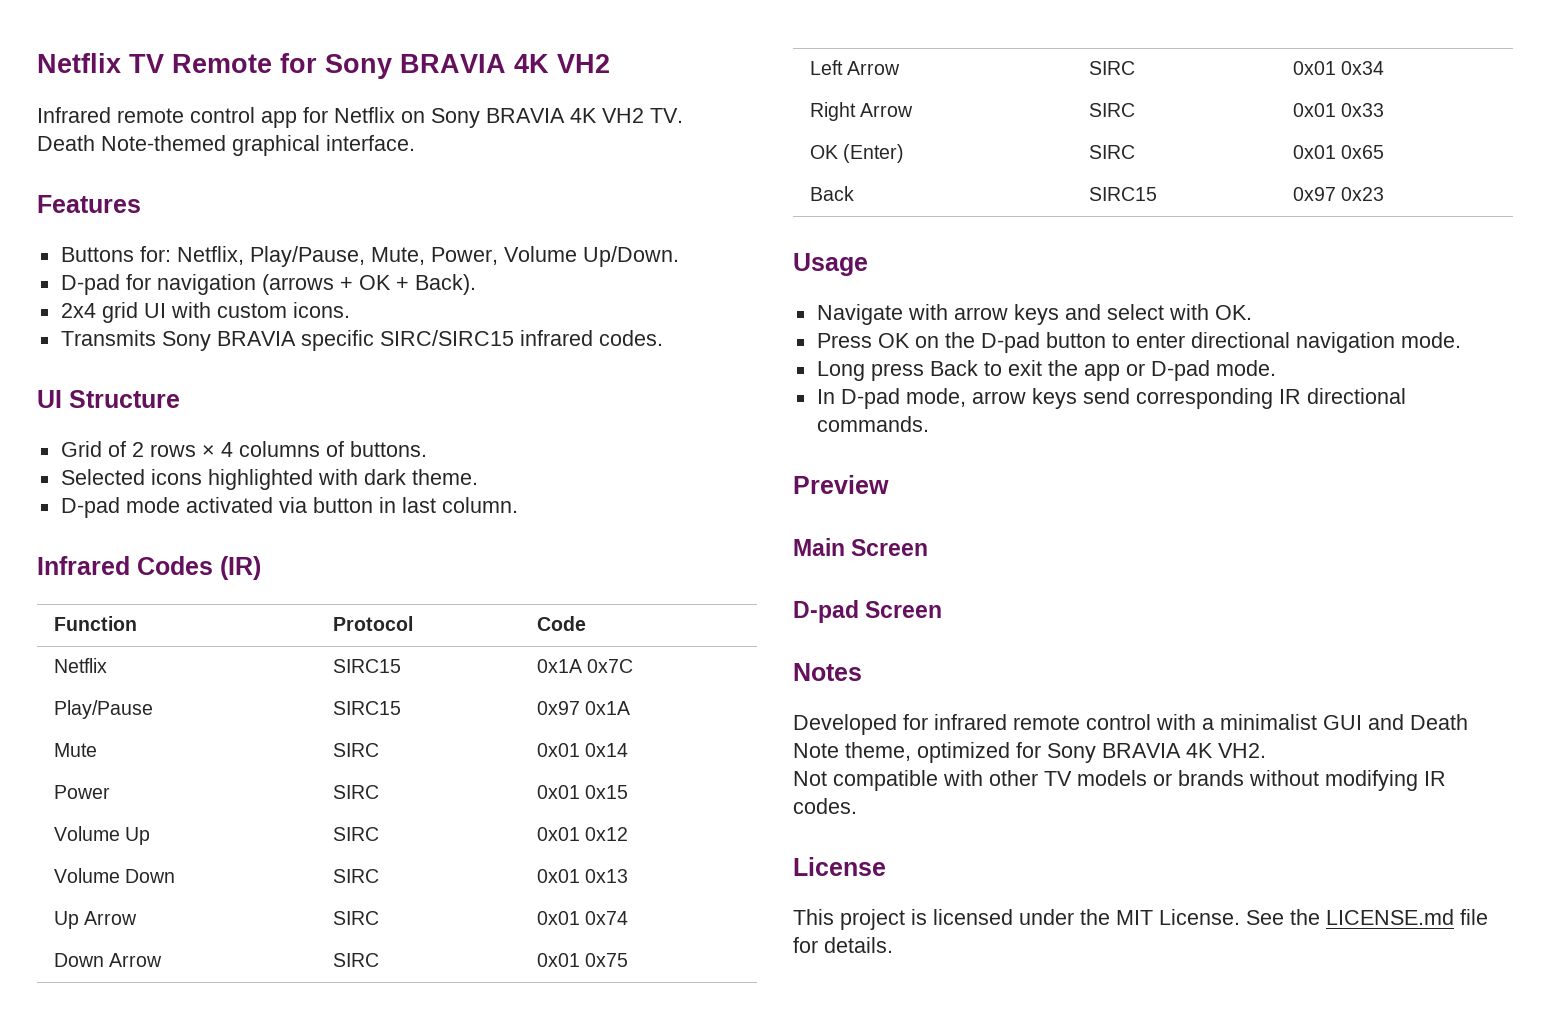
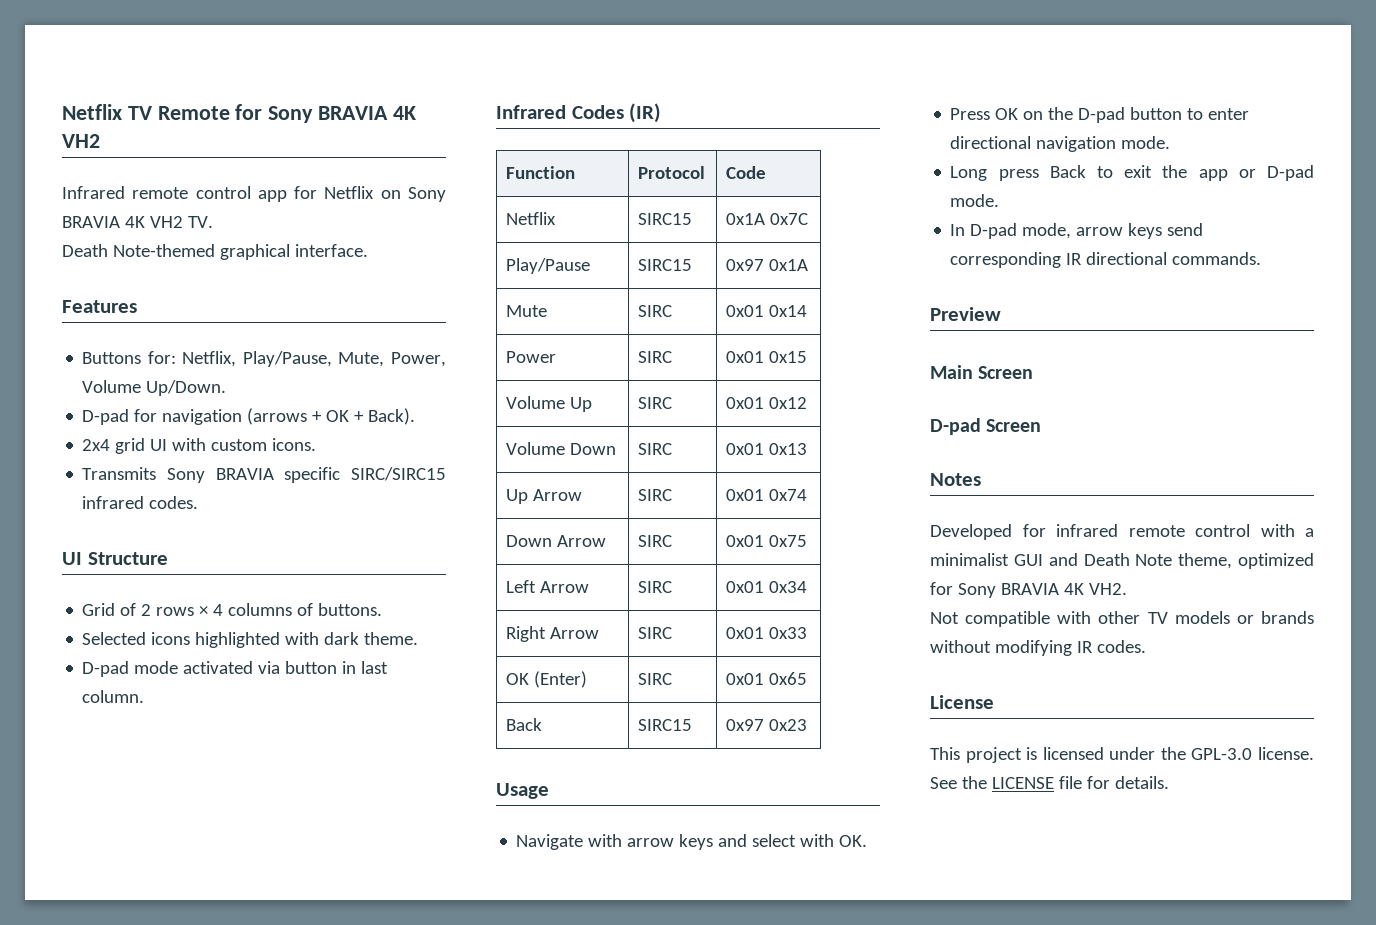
- This project is licensed under the MIT License.
+ This project is licensed under the GPL-3.0 license.
- See the LICENSE.md file for details.
+ See the LICENSE file for details.

